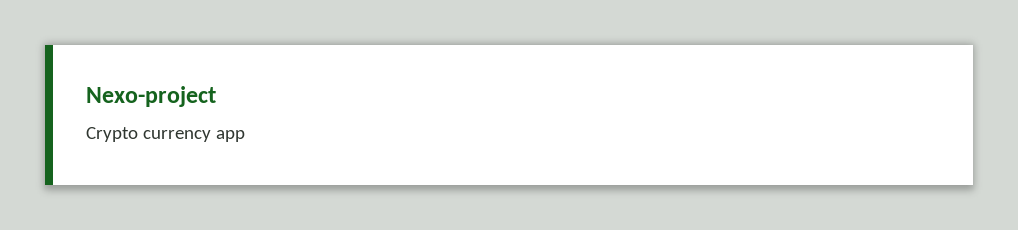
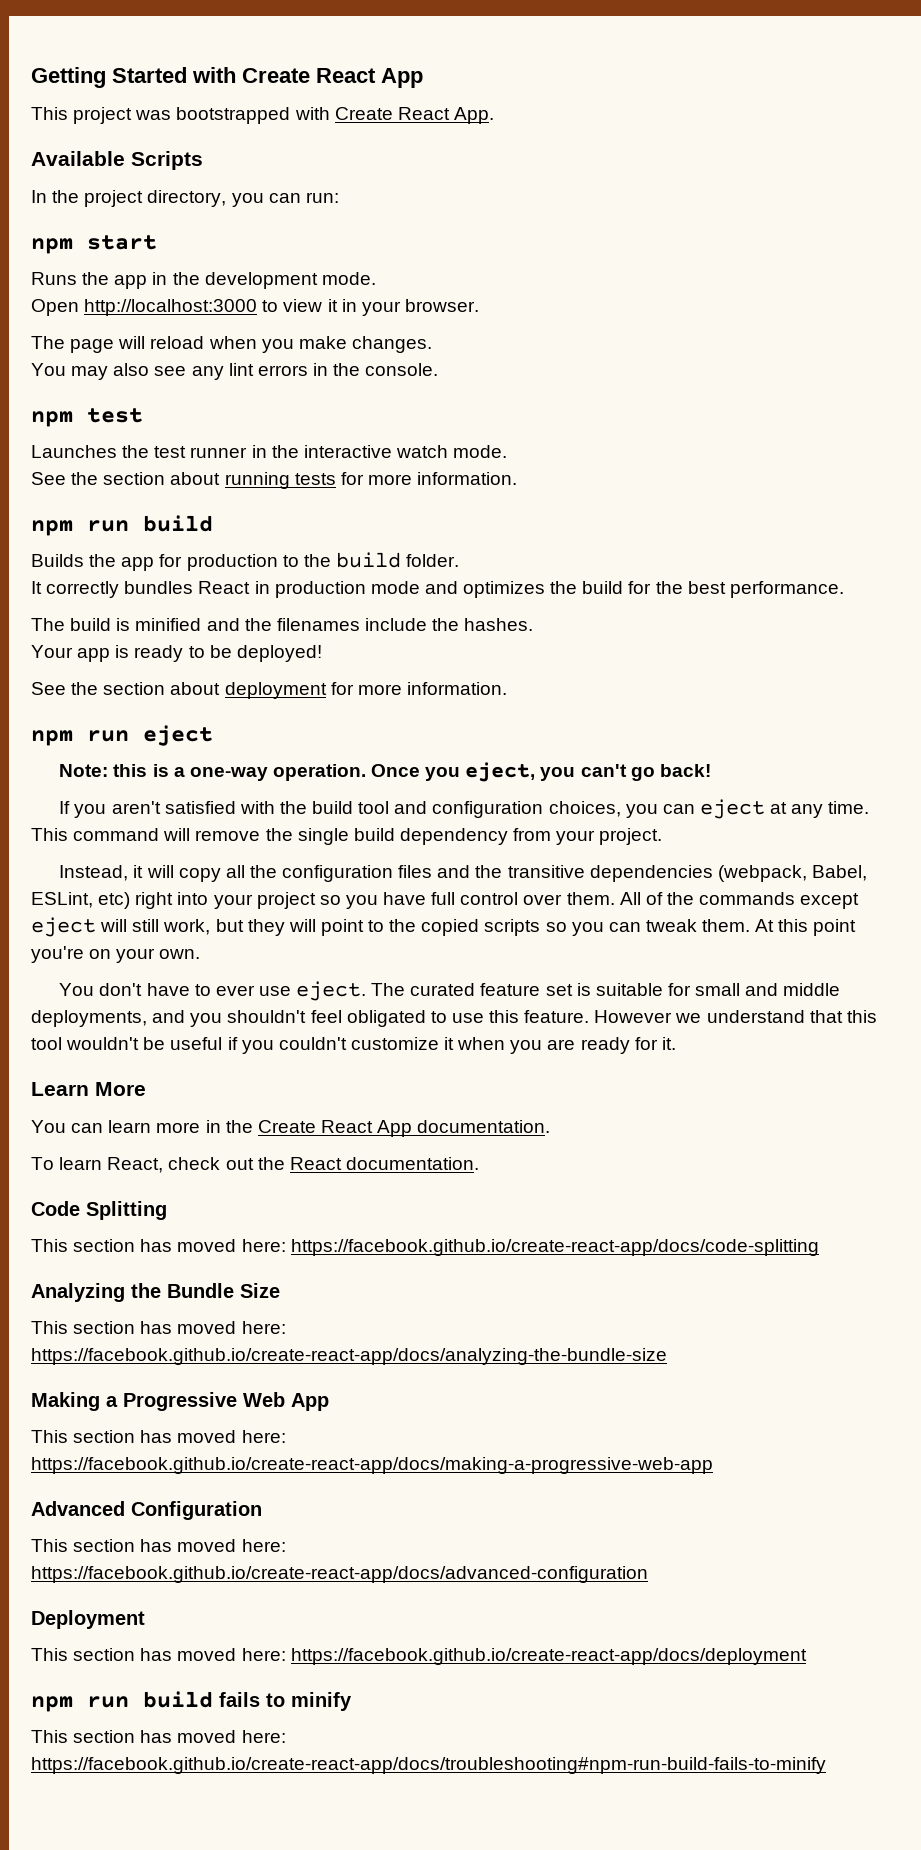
- Nexo-project
- Crypto currency app
+ Getting Started with Create React App
+ This project was bootstrapped with Create React App.
+ Available Scripts
+ In the project directory, you can run:
+ npm start
+ Runs the app in the development mode.
+ Open http://localhost:3000 to view it in your browser.
+ The page will reload when you make changes.
+ You may also see any lint errors in the console.
+ npm test
+ Launches the test runner in the interactive watch mode.
+ See the section about running tests for more information.
+ npm run build
+ Builds the app for production to the build folder.
+ It correctly bundles React in production mode and optimizes the build for the best performance.
+ The build is minified and the filenames include the hashes.
+ Your app is ready to be deployed!
+ See the section about deployment for more information.
+ npm run eject
+ Note: this is a one-way operation. Once you eject, you can't go back!
+ If you aren't satisfied with the build tool and configuration choices, you can eject at any time. This command will remove the single build dependency from your project.
+ Instead, it will copy all the configuration files and the transitive dependencies (webpack, Babel, ESLint, etc) right into your project so you have full control over them. All of the commands except eject will still work, but they will point to the copied scripts so you can tweak them. At this point you're on your own.
+ You don't have to ever use eject. The curated feature set is suitable for small and middle deployments, and you shouldn't feel obligated to use this feature. However we understand that this tool wouldn't be useful if you couldn't customize it when you are ready for it.
+ Learn More
+ You can learn more in the Create React App documentation.
+ To learn React, check out the React documentation.
+ Code Splitting
+ This section has moved here: https://facebook.github.io/create-react-app/docs/code-splitting
+ Analyzing the Bundle Size
+ This section has moved here: https://facebook.github.io/create-react-app/docs/analyzing-the-bundle-size
+ Making a Progressive Web App
+ This section has moved here: https://facebook.github.io/create-react-app/docs/making-a-progressive-web-app
+ Advanced Configuration
+ This section has moved here: https://facebook.github.io/create-react-app/docs/advanced-configuration
+ Deployment
+ This section has moved here: https://facebook.github.io/create-react-app/docs/deployment
+ npm run build fails to minify
+ This section has moved here: https://facebook.github.io/create-react-app/docs/troubleshooting#npm-run-build-fails-to-minify

